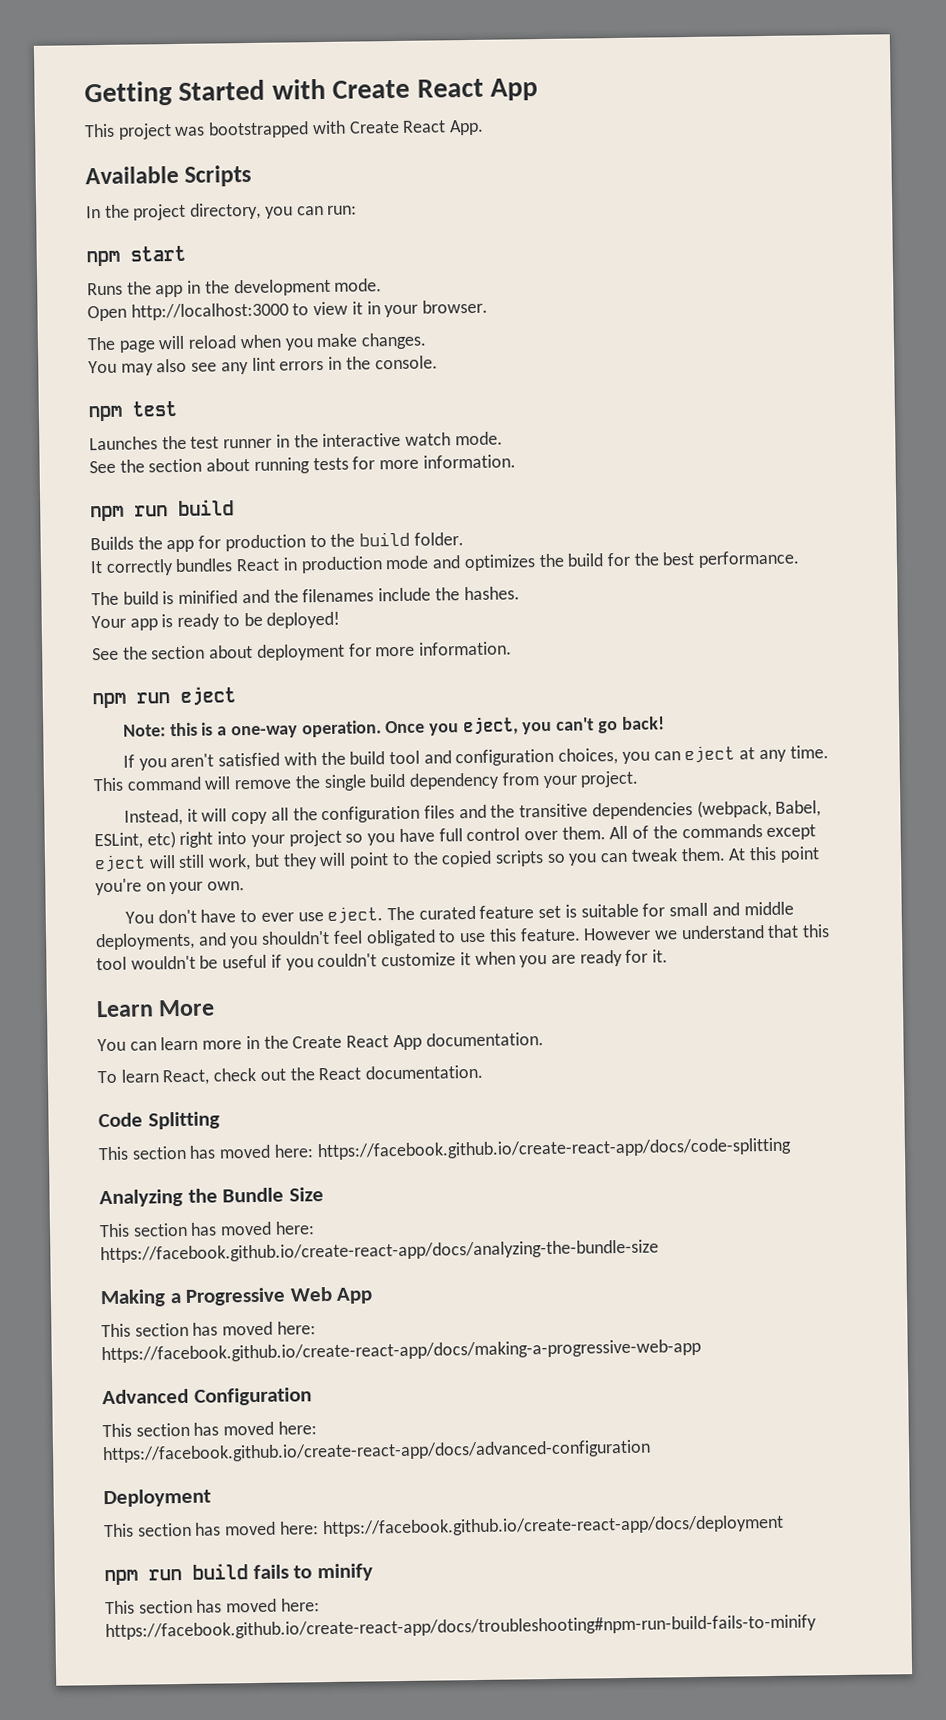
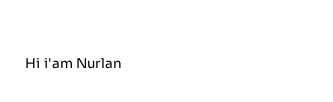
- Getting Started with Create React App
- This project was bootstrapped with Create React App.
- Available Scripts
- In the project directory, you can run:
- npm start
- Runs the app in the development mode.
- Open http://localhost:3000 to view it in your browser.
- The page will reload when you make changes.
- You may also see any lint errors in the console.
- npm test
- Launches the test runner in the interactive watch mode.
- See the section about running tests for more information.
- npm run build
- Builds the app for production to the build folder.
- It correctly bundles React in production mode and optimizes the build for the best performance.
- The build is minified and the filenames include the hashes.
- Your app is ready to be deployed!
- See the section about deployment for more information.
- npm run eject
- Note: this is a one-way operation. Once you eject, you can't go back!
- If you aren't satisfied with the build tool and configuration choices, you can eject at any time. This command will remove the single build dependency from your project.
- Instead, it will copy all the configuration files and the transitive dependencies (webpack, Babel, ESLint, etc) right into your project so you have full control over them. All of the commands except eject will still work, but they will point to the copied scripts so you can tweak them. At this point you're on your own.
- You don't have to ever use eject. The curated feature set is suitable for small and middle deployments, and you shouldn't feel obligated to use this feature. However we understand that this tool wouldn't be useful if you couldn't customize it when you are ready for it.
- Learn More
- You can learn more in the Create React App documentation.
- To learn React, check out the React documentation.
- Code Splitting
- This section has moved here: https://facebook.github.io/create-react-app/docs/code-splitting
- Analyzing the Bundle Size
- This section has moved here: https://facebook.github.io/create-react-app/docs/analyzing-the-bundle-size
- Making a Progressive Web App
- This section has moved here: https://facebook.github.io/create-react-app/docs/making-a-progressive-web-app
- Advanced Configuration
- This section has moved here: https://facebook.github.io/create-react-app/docs/advanced-configuration
- Deployment
- This section has moved here: https://facebook.github.io/create-react-app/docs/deployment
- npm run build fails to minify
- This section has moved here: https://facebook.github.io/create-react-app/docs/troubleshooting#npm-run-build-fails-to-minify
+ Hi i'am Nurlan

